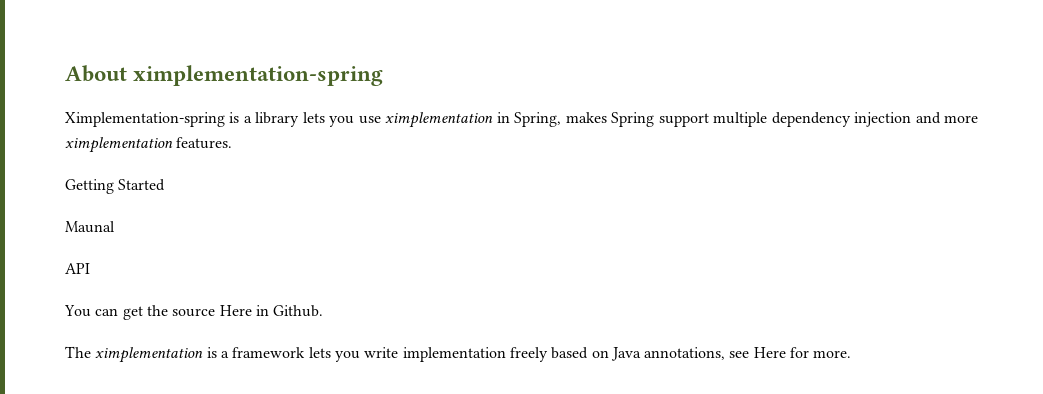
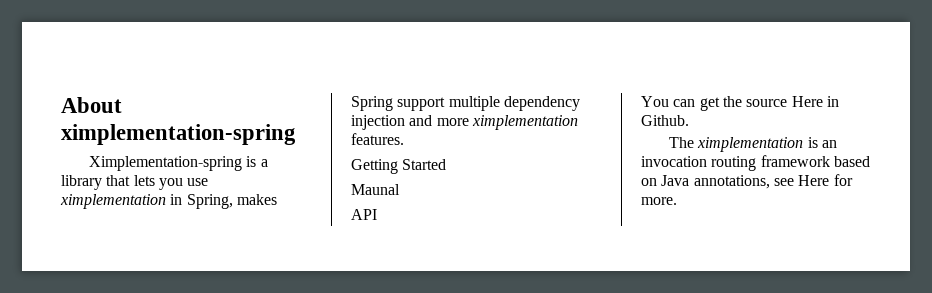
- Ximplementation-spring is a library lets you use ximplementation in Spring, makes Spring support multiple dependency injection and more ximplementation features.
+ Ximplementation-spring is a library that lets you use ximplementation in Spring, makes Spring support multiple dependency injection and more ximplementation features.
- The ximplementation is a framework lets you write implementation freely based on Java annotations, see Here for more.
+ The ximplementation is an invocation routing framework based on Java annotations, see Here for more.

